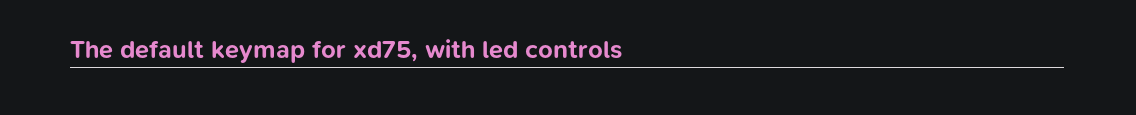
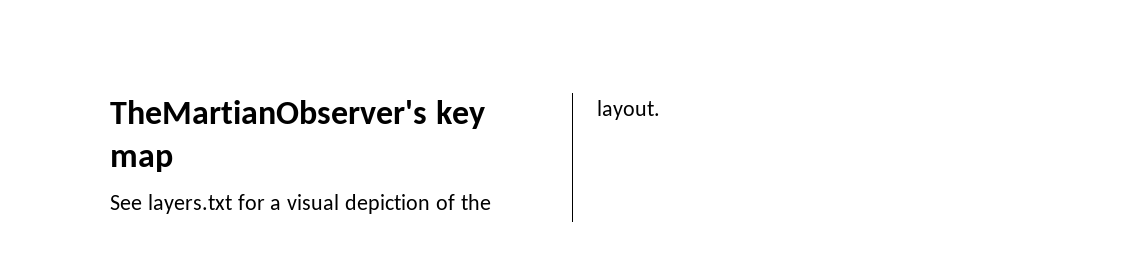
- The default keymap for xd75, with led controls
+ TheMartianObserver's key map
+ See layers.txt for a visual depiction of the layout.

